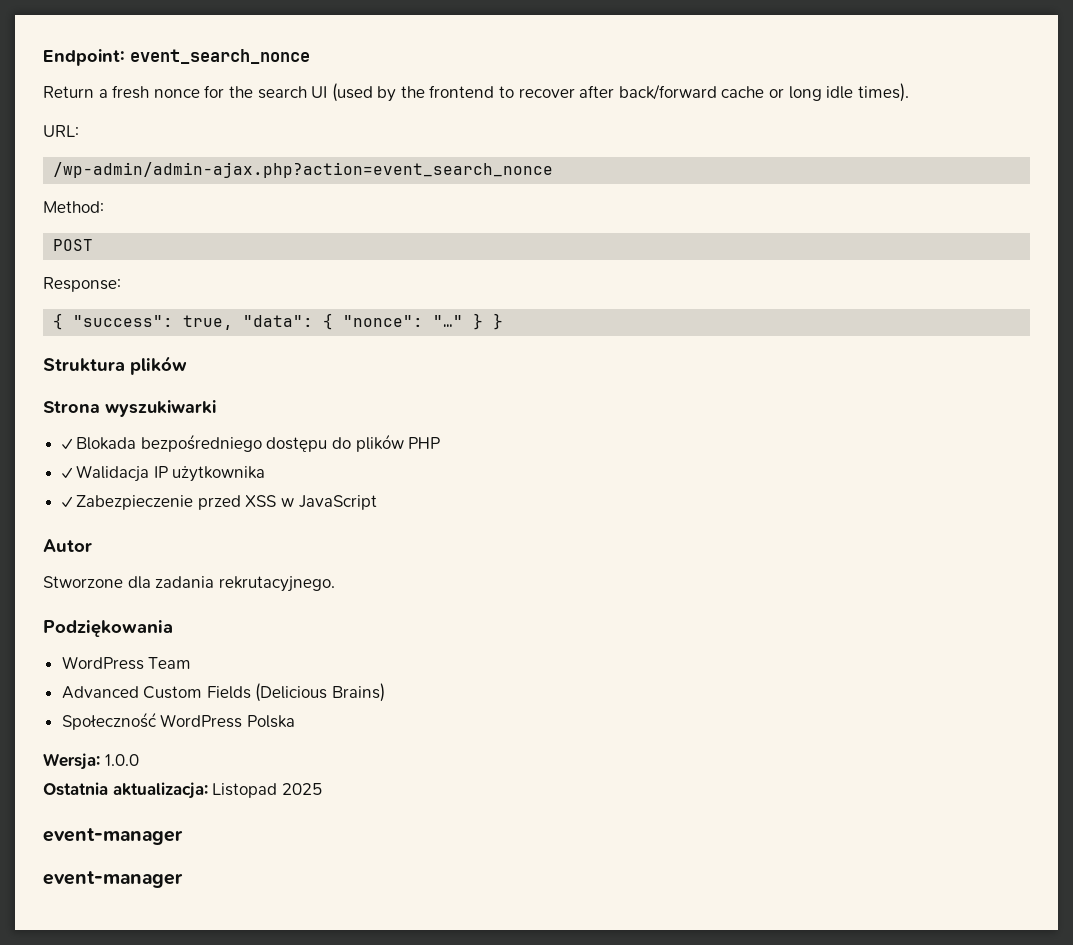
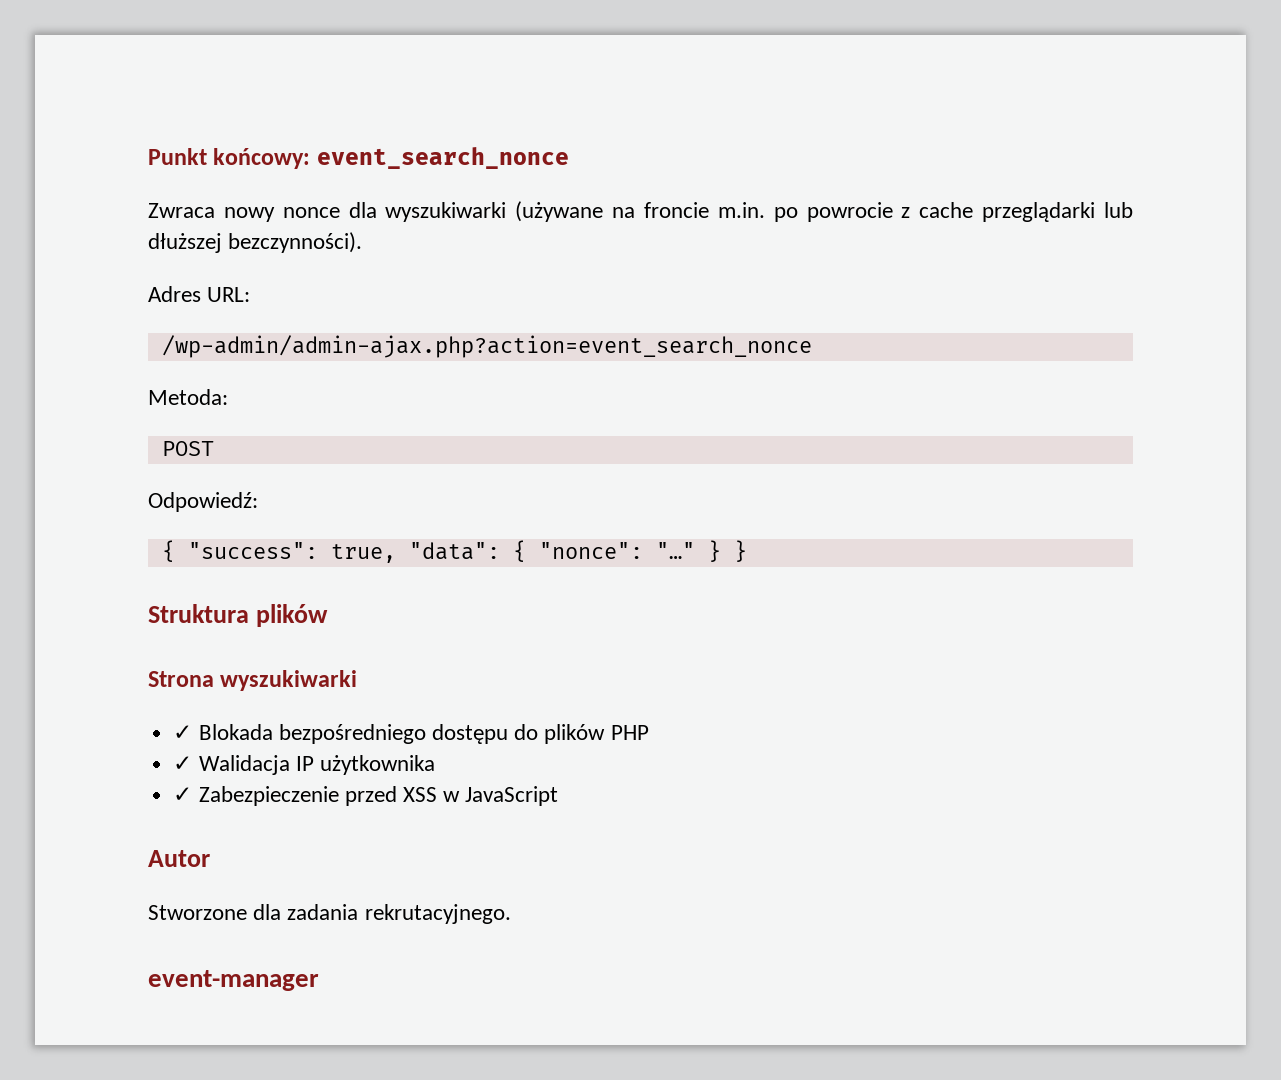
- Endpoint: event_search_nonce
+ Punkt końcowy: event_search_nonce
- Return a fresh nonce for the search UI (used by the frontend to recover after back/forward cache or long idle times).
- URL:
+ Zwraca nowy nonce dla wyszukiwarki (używane na froncie m.in. po powrocie z cache przeglądarki lub dłuższej bezczynności).
+ Adres URL:
- Method:
+ Metoda:
- Response:
+ Odpowiedź:
- Podziękowania
- WordPress Team
- Advanced Custom Fields (Delicious Brains)
- Społeczność WordPress Polska
- Wersja: 1.0.0
- Ostatnia aktualizacja: Listopad 2025
- event-manager

